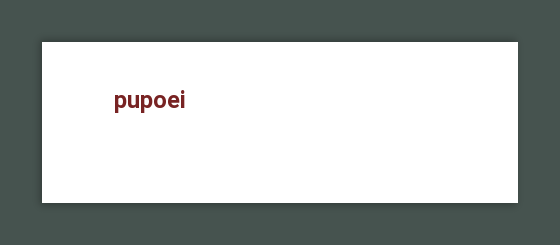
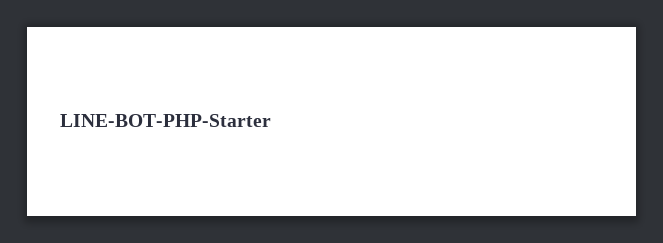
- pupoei
+ LINE-BOT-PHP-Starter

